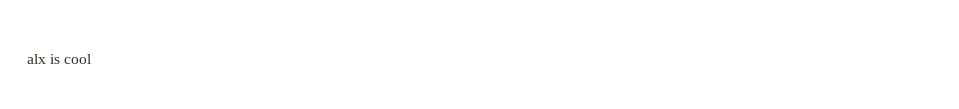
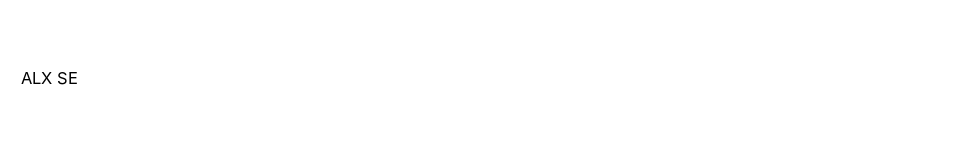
- alx is cool
+ ALX SE

